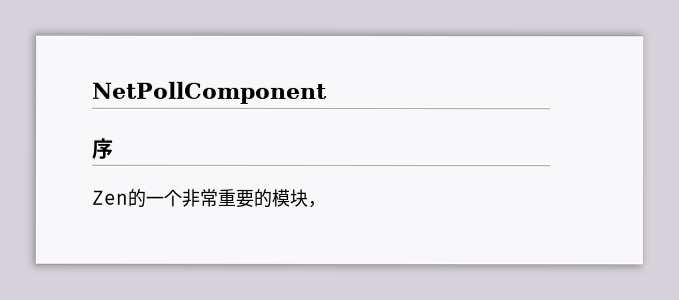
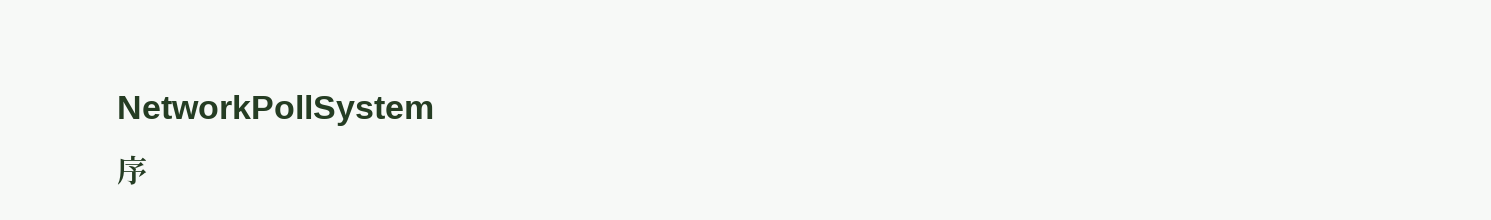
- NetPollComponent
+ NetworkPollSystem
- Zen的一个非常重要的模块，

